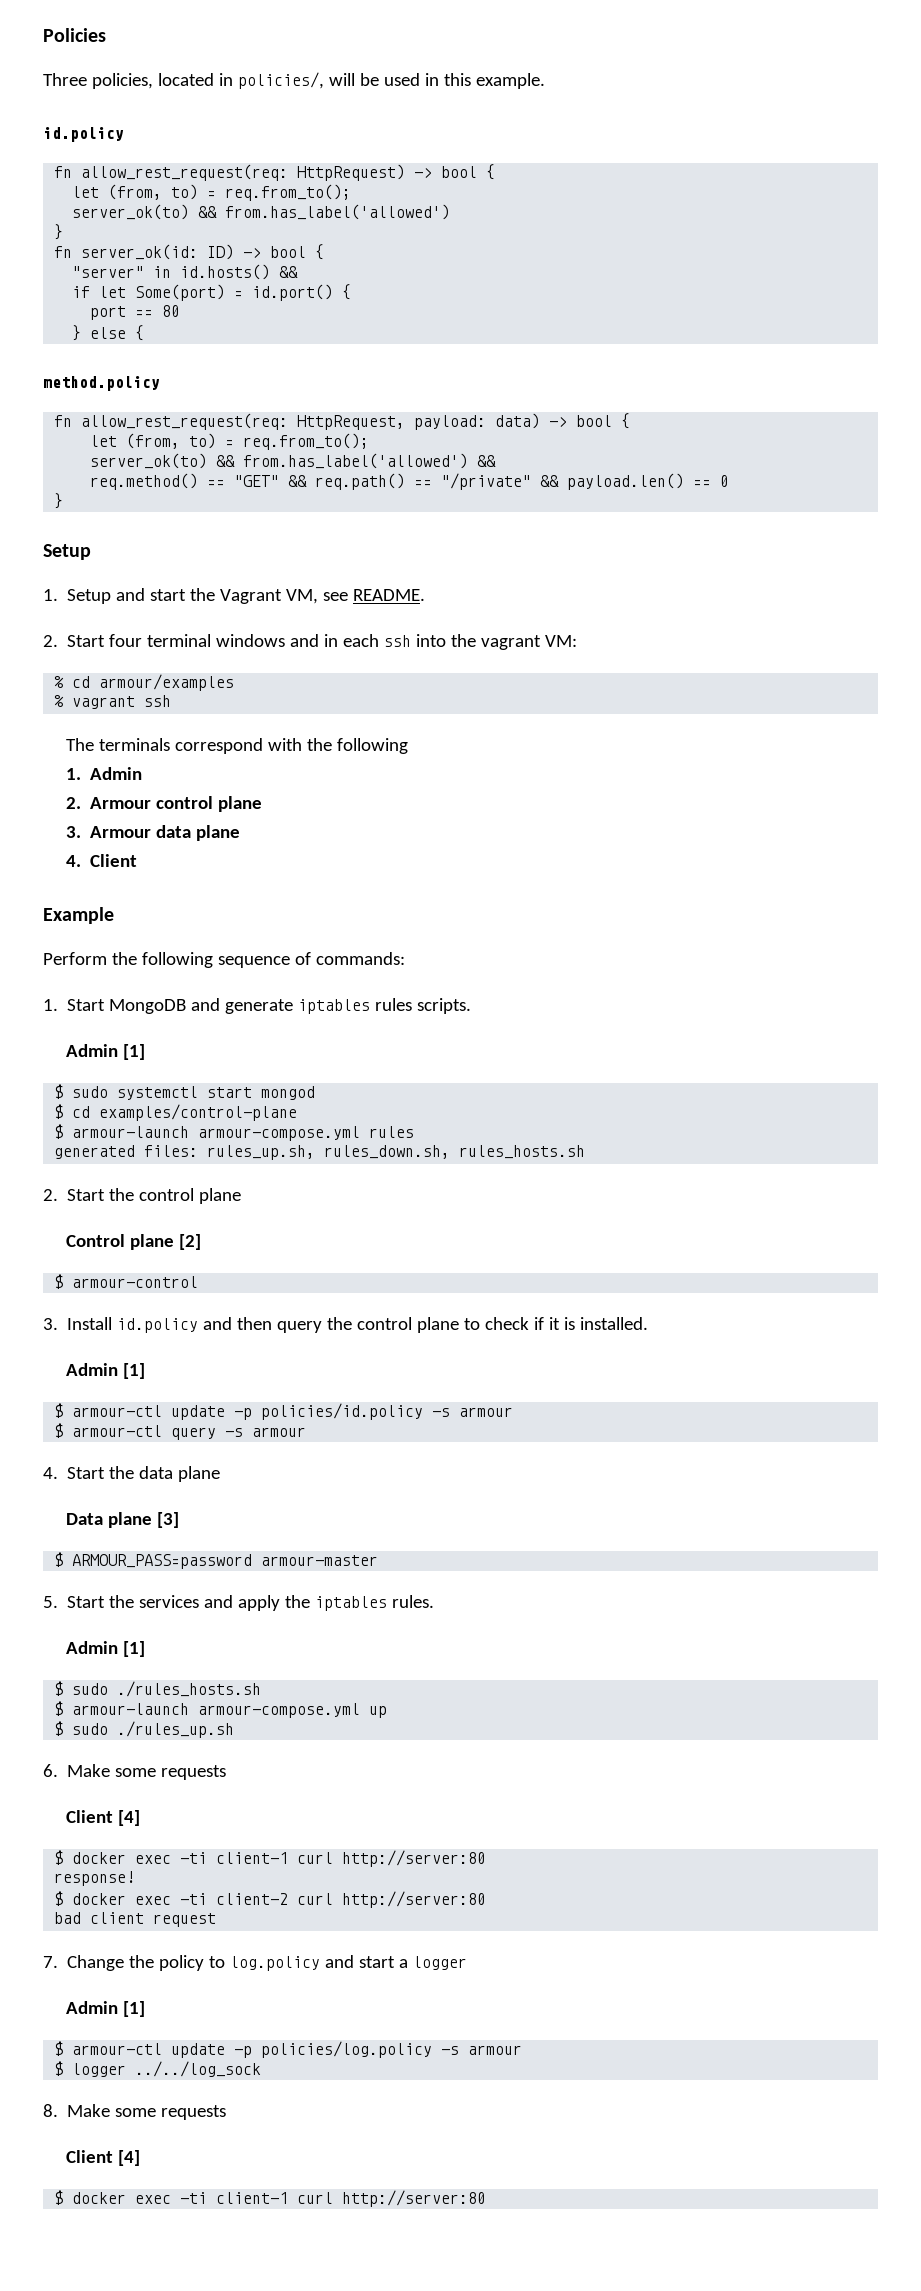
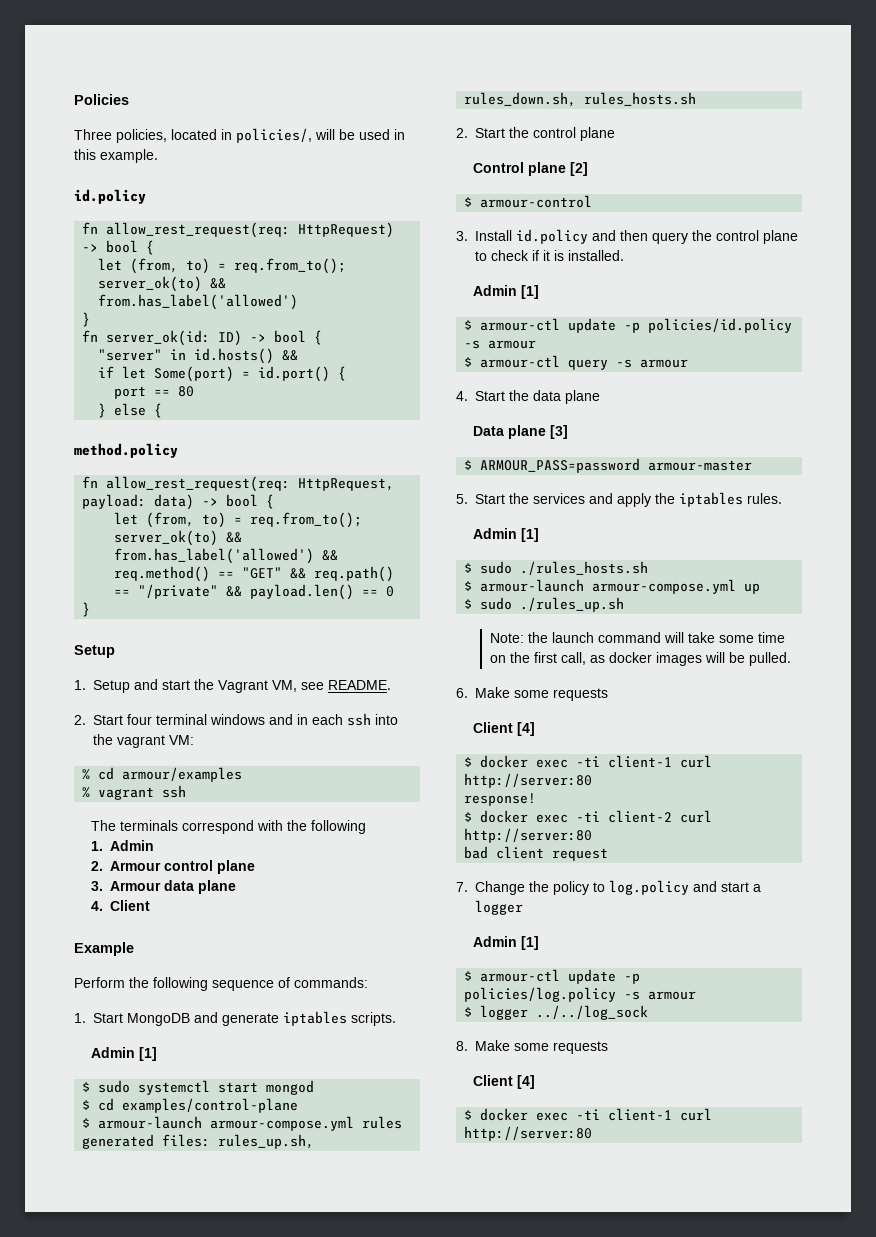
- 1. Start MongoDB and generate iptables rules scripts.
+ 1. Start MongoDB and generate iptables scripts.
+ Note: the launch command will take some time on the first call, as docker images will be pulled.

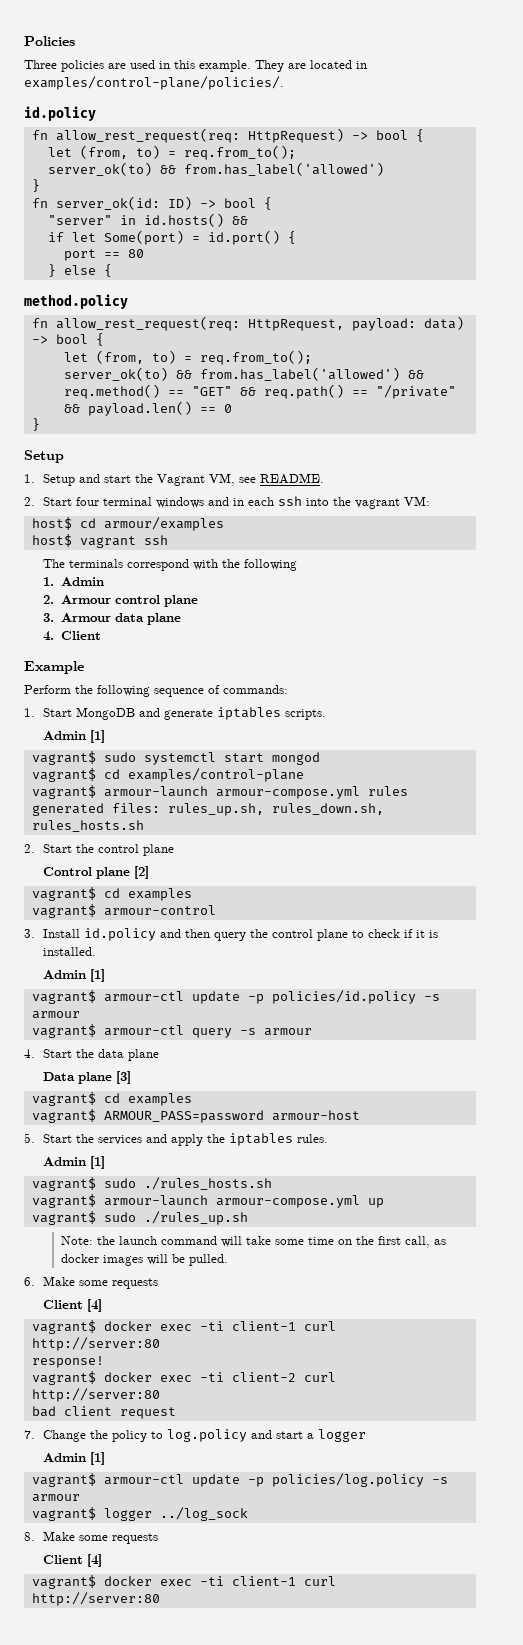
- Three policies, located in policies/, will be used in this example.
+ Three policies are used in this example. They are located in examples/control-plane/policies/.
- % cd armour/examples
+ host$ cd armour/examples
- % vagrant ssh
+ host$ vagrant ssh
- $ sudo systemctl start mongod
+ vagrant$ sudo systemctl start mongod
- $ cd examples/control-plane
+ vagrant$ cd examples/control-plane
- $ armour-launch armour-compose.yml rules
+ vagrant$ armour-launch armour-compose.yml rules
  Control plane [2]
- $ armour-control
+ vagrant$ cd examples
+ vagrant$ armour-control
- $ armour-ctl update -p policies/id.policy -s armour
+ vagrant$ armour-ctl update -p policies/id.policy -s armour
- $ armour-ctl query -s armour
+ vagrant$ armour-ctl query -s armour
  Data plane [3]
- $ ARMOUR_PASS=password armour-master
+ vagrant$ cd examples
+ vagrant$ ARMOUR_PASS=password armour-host
- $ sudo ./rules_hosts.sh
+ vagrant$ sudo ./rules_hosts.sh
- $ armour-launch armour-compose.yml up
+ vagrant$ armour-launch armour-compose.yml up
- $ sudo ./rules_up.sh
+ vagrant$ sudo ./rules_up.sh
  6. Make some requests
  Client [4]
- $ docker exec -ti client-1 curl http://server:80
+ vagrant$ docker exec -ti client-1 curl http://server:80
- $ docker exec -ti client-2 curl http://server:80
+ vagrant$ docker exec -ti client-2 curl http://server:80
- $ armour-ctl update -p policies/log.policy -s armour
+ vagrant$ armour-ctl update -p policies/log.policy -s armour
- $ logger ../../log_sock
+ vagrant$ logger ../log_sock
  8. Make some requests
  Client [4]
- $ docker exec -ti client-1 curl http://server:80
+ vagrant$ docker exec -ti client-1 curl http://server:80

